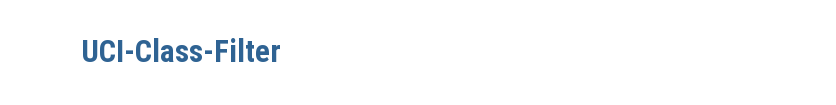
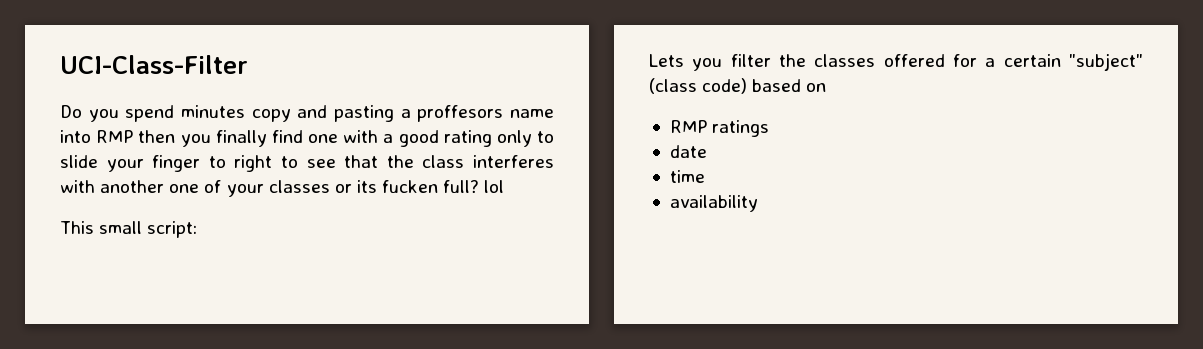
+ Do you spend minutes copy and pasting a proffesors name into RMP then you finally find one with a good rating only to slide your finger to right to see that the class interferes with another one of your classes or its fucken full? lol
+ This small script:
+ Lets you filter the classes offered for a certain "subject" (class code) based on
+ RMP ratings
+ date
+ time
+ availability

